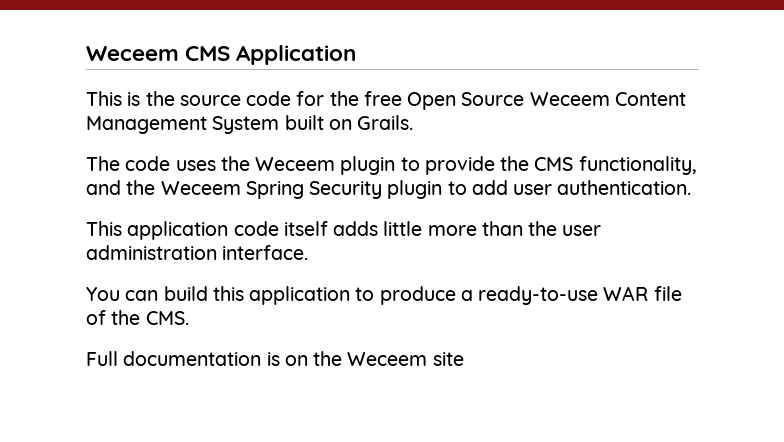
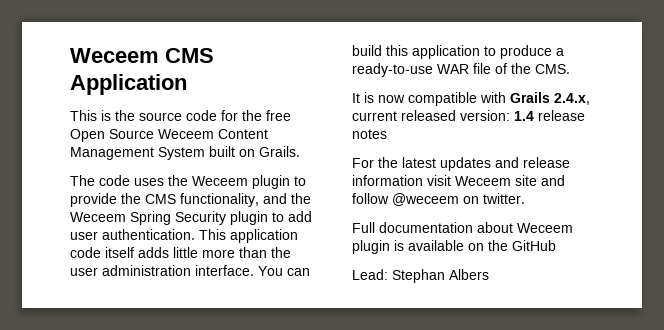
- The code uses the Weceem plugin to provide the CMS functionality, and the Weceem Spring Security plugin to add user authentication.
- This application code itself adds little more than the user administration interface.
- You can build this application to produce a ready-to-use WAR file of the CMS.
+ The code uses the Weceem plugin to provide the CMS functionality, and the Weceem Spring Security plugin to add user authentication. This application code itself adds little more than the user administration interface. You can build this application to produce a ready-to-use WAR file of the CMS.
- Full documentation is on the Weceem site
+ It is now compatible with Grails 2.4.x, current released version: 1.4 release notes
+ For the latest updates and release information visit Weceem site and follow @weceem on twitter.
+ Full documentation about Weceem plugin is available on the GitHub
+ Lead: Stephan Albers

